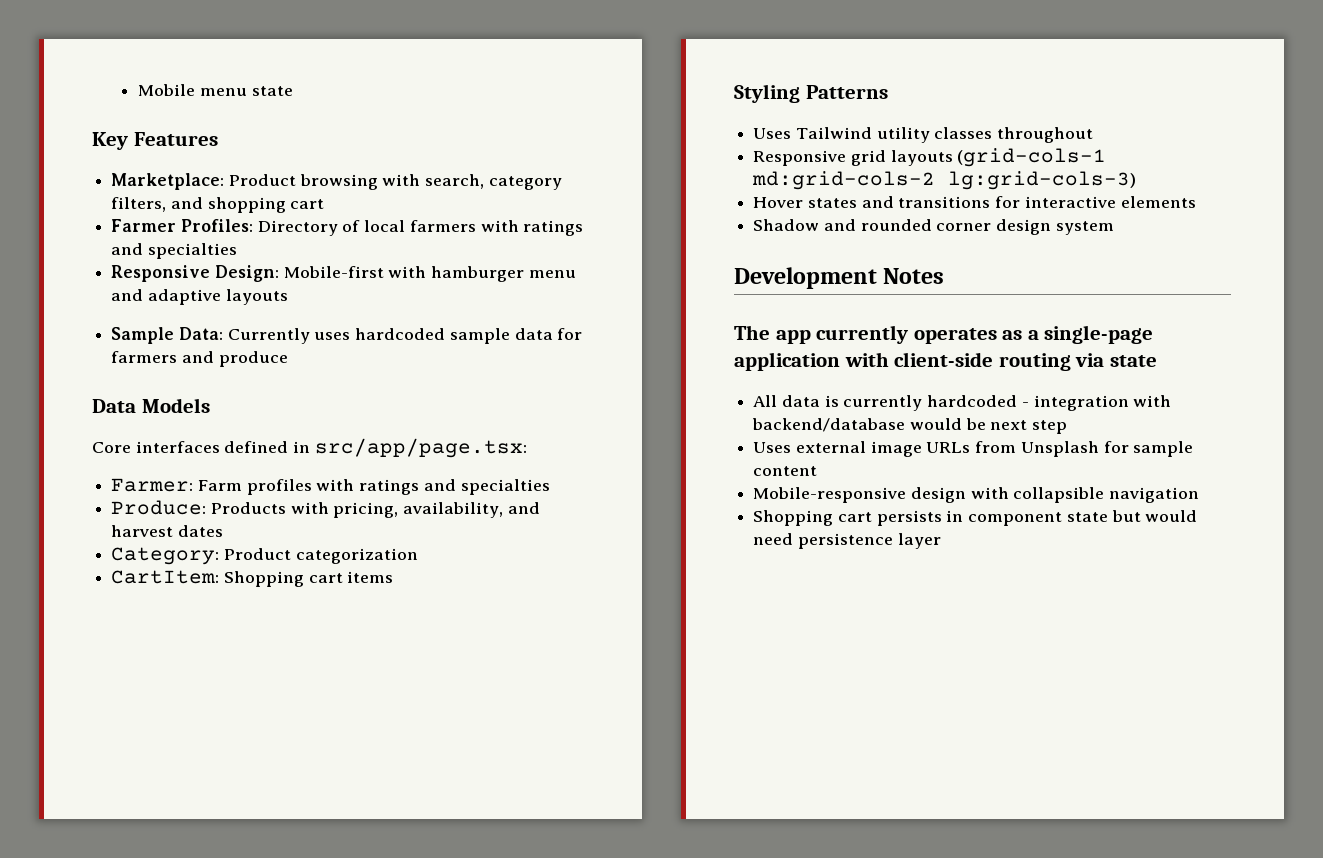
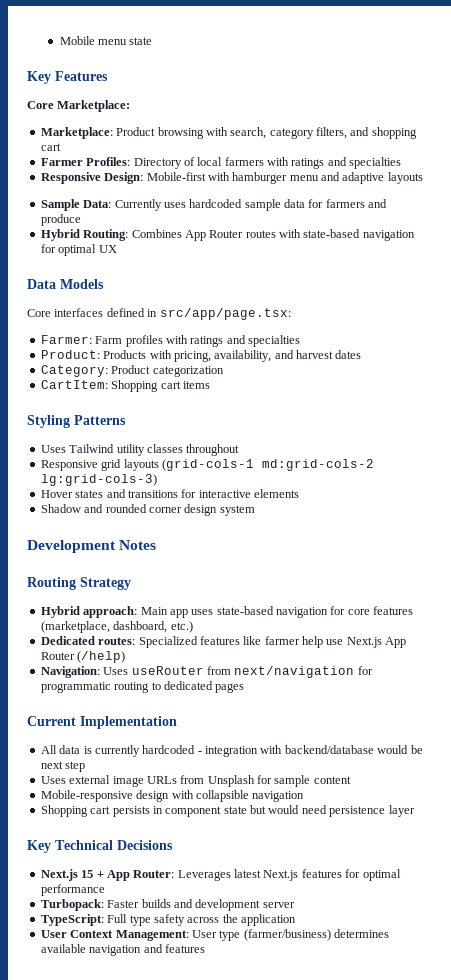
+ Core Marketplace:
+ Hybrid Routing: Combines App Router routes with state-based navigation for optimal UX
- Produce: Products with pricing, availability, and harvest dates
+ Product: Products with pricing, availability, and harvest dates
- The app currently operates as a single-page application with client-side routing via state
+ Routing Strategy
+ Hybrid approach: Main app uses state-based navigation for core features (marketplace, dashboard, etc.)
+ Dedicated routes: Specialized features like farmer help use Next.js App Router (/help)
+ Navigation: Uses useRouter from next/navigation for programmatic routing to dedicated pages
+ Current Implementation
+ Key Technical Decisions
+ Next.js 15 + App Router: Leverages latest Next.js features for optimal performance
+ Turbopack: Faster builds and development server
+ TypeScript: Full type safety across the application
+ User Context Management: User type (farmer/business) determines available navigation and features

